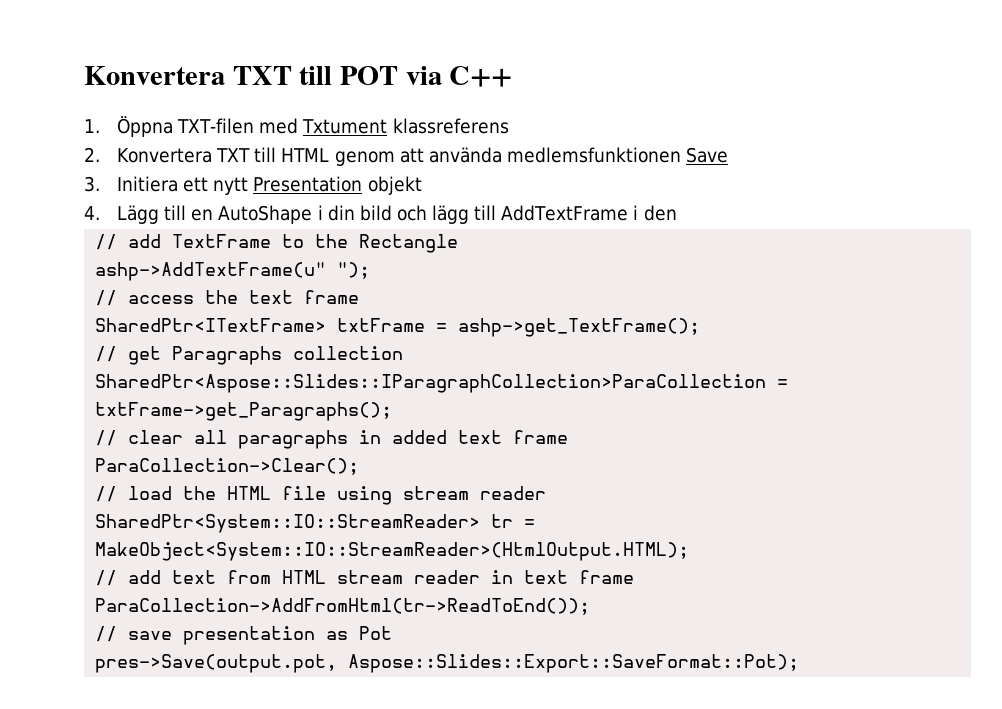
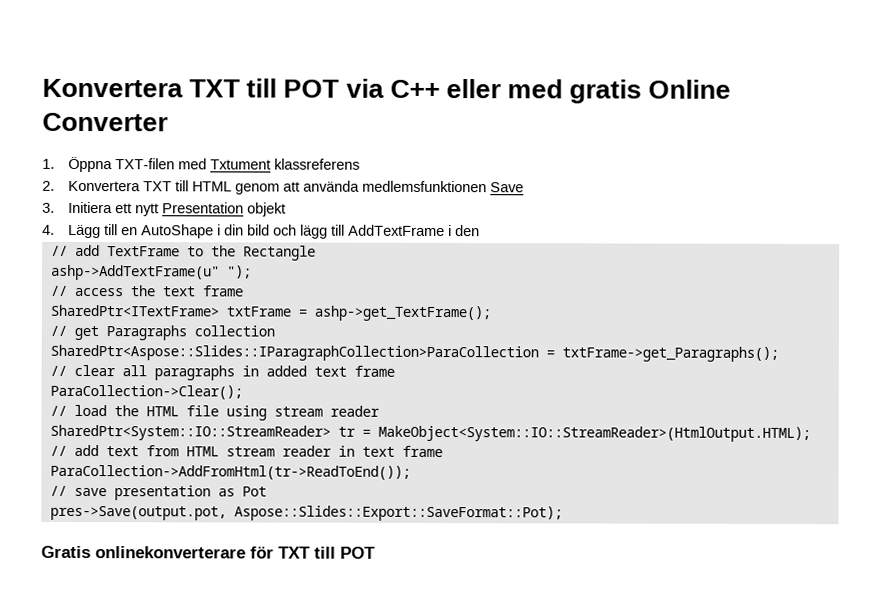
- Konvertera TXT till POT via C++
+ Konvertera TXT till POT via C++ eller med gratis Online Converter
+ Gratis onlinekonverterare för TXT till POT

